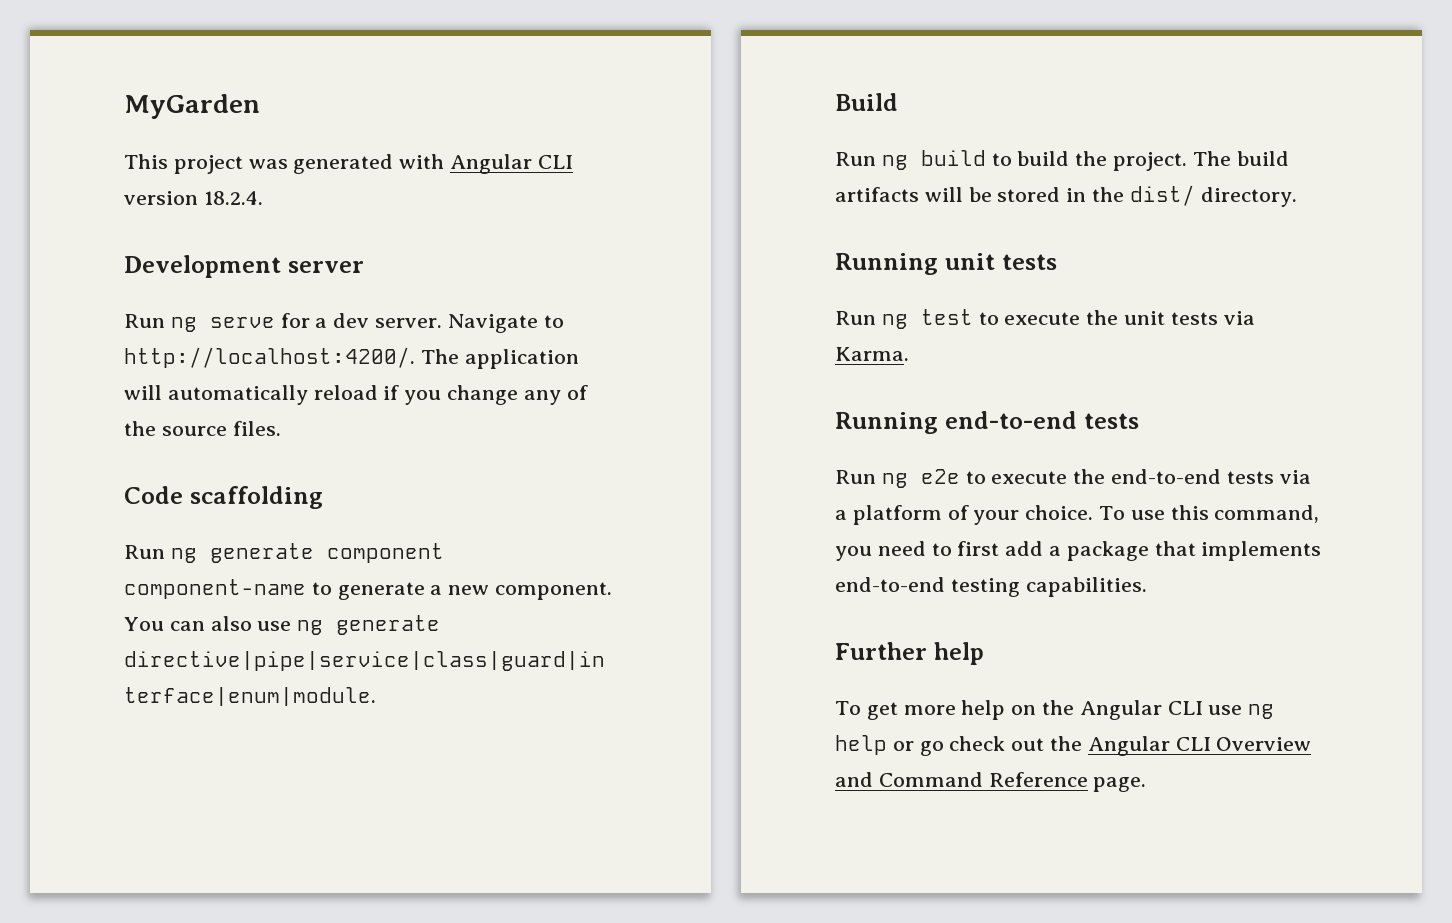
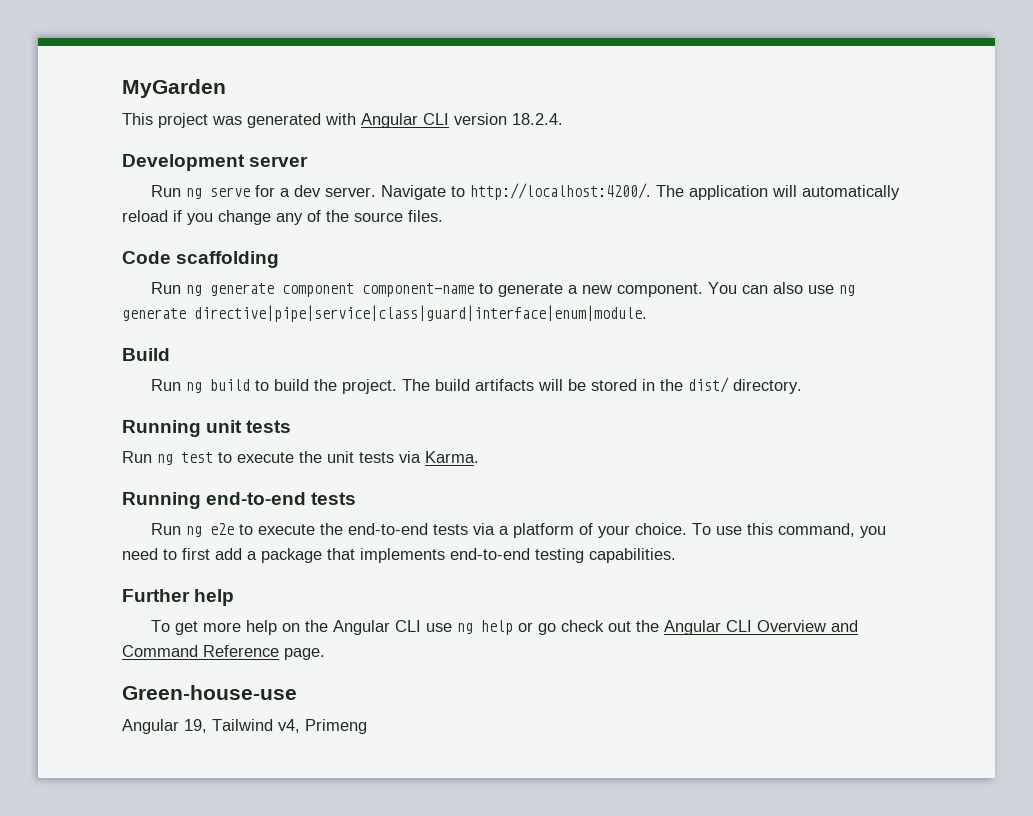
+ Green-house-use
+ Angular 19, Tailwind v4, Primeng

